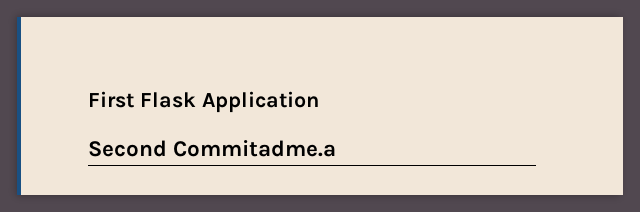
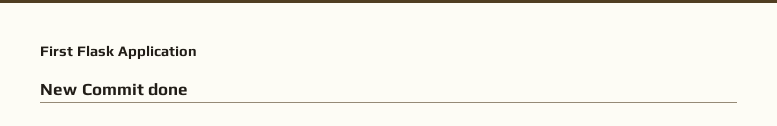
- Second Commitadme.a
+ New Commit done

